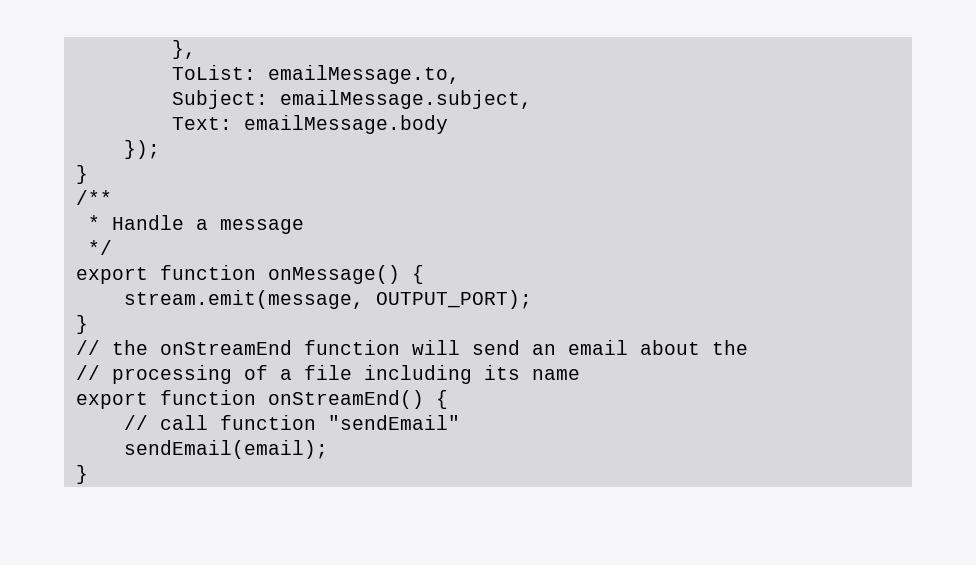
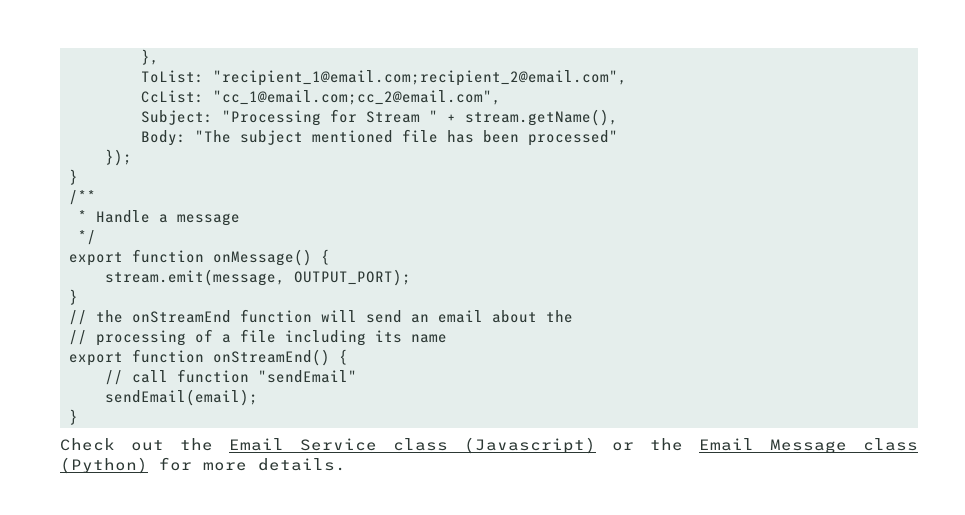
- ToList: emailMessage.to,
- Subject: emailMessage.subject,
- Text: emailMessage.body
+ ToList: "recipient_1@email.com;recipient_2@email.com",
+ CcList: "cc_1@email.com;cc_2@email.com",
+ Subject: "Processing for Stream " + stream.getName(),
+ Body: "The subject mentioned file has been processed"
+ Check out the Email Service class (Javascript) or the Email Message class (Python) for more details.

